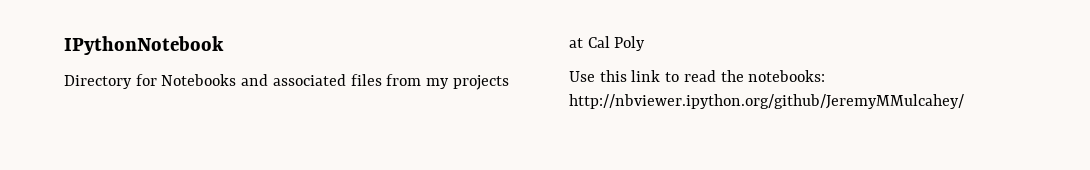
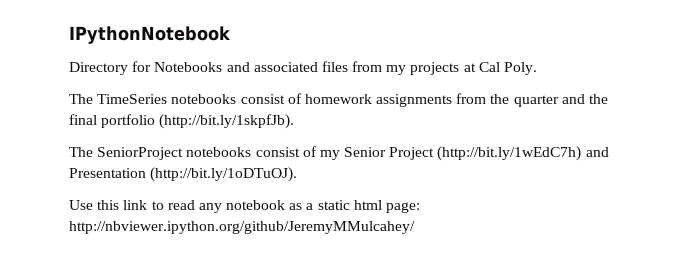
- Directory for Notebooks and associated files from my projects at Cal Poly
+ Directory for Notebooks and associated files from my projects at Cal Poly.
+ The TimeSeries notebooks consist of homework assignments from the quarter and the final portfolio (http://bit.ly/1skpfJb).
+ The SeniorProject notebooks consist of my Senior Project (http://bit.ly/1wEdC7h) and Presentation (http://bit.ly/1oDTuOJ).
- Use this link to read the notebooks: http://nbviewer.ipython.org/github/JeremyMMulcahey/
+ Use this link to read any notebook as a static html page: http://nbviewer.ipython.org/github/JeremyMMulcahey/

